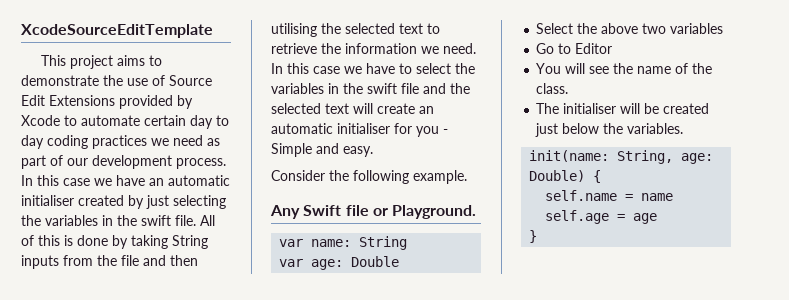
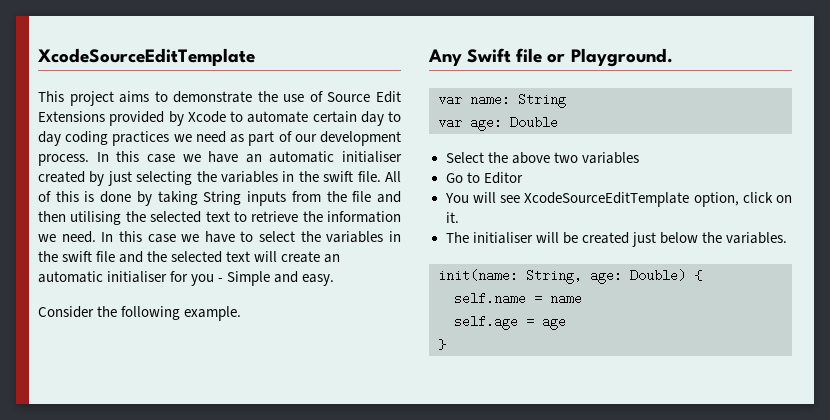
- You will see the name of the class.
+ You will see XcodeSourceEditTemplate option, click on it.

